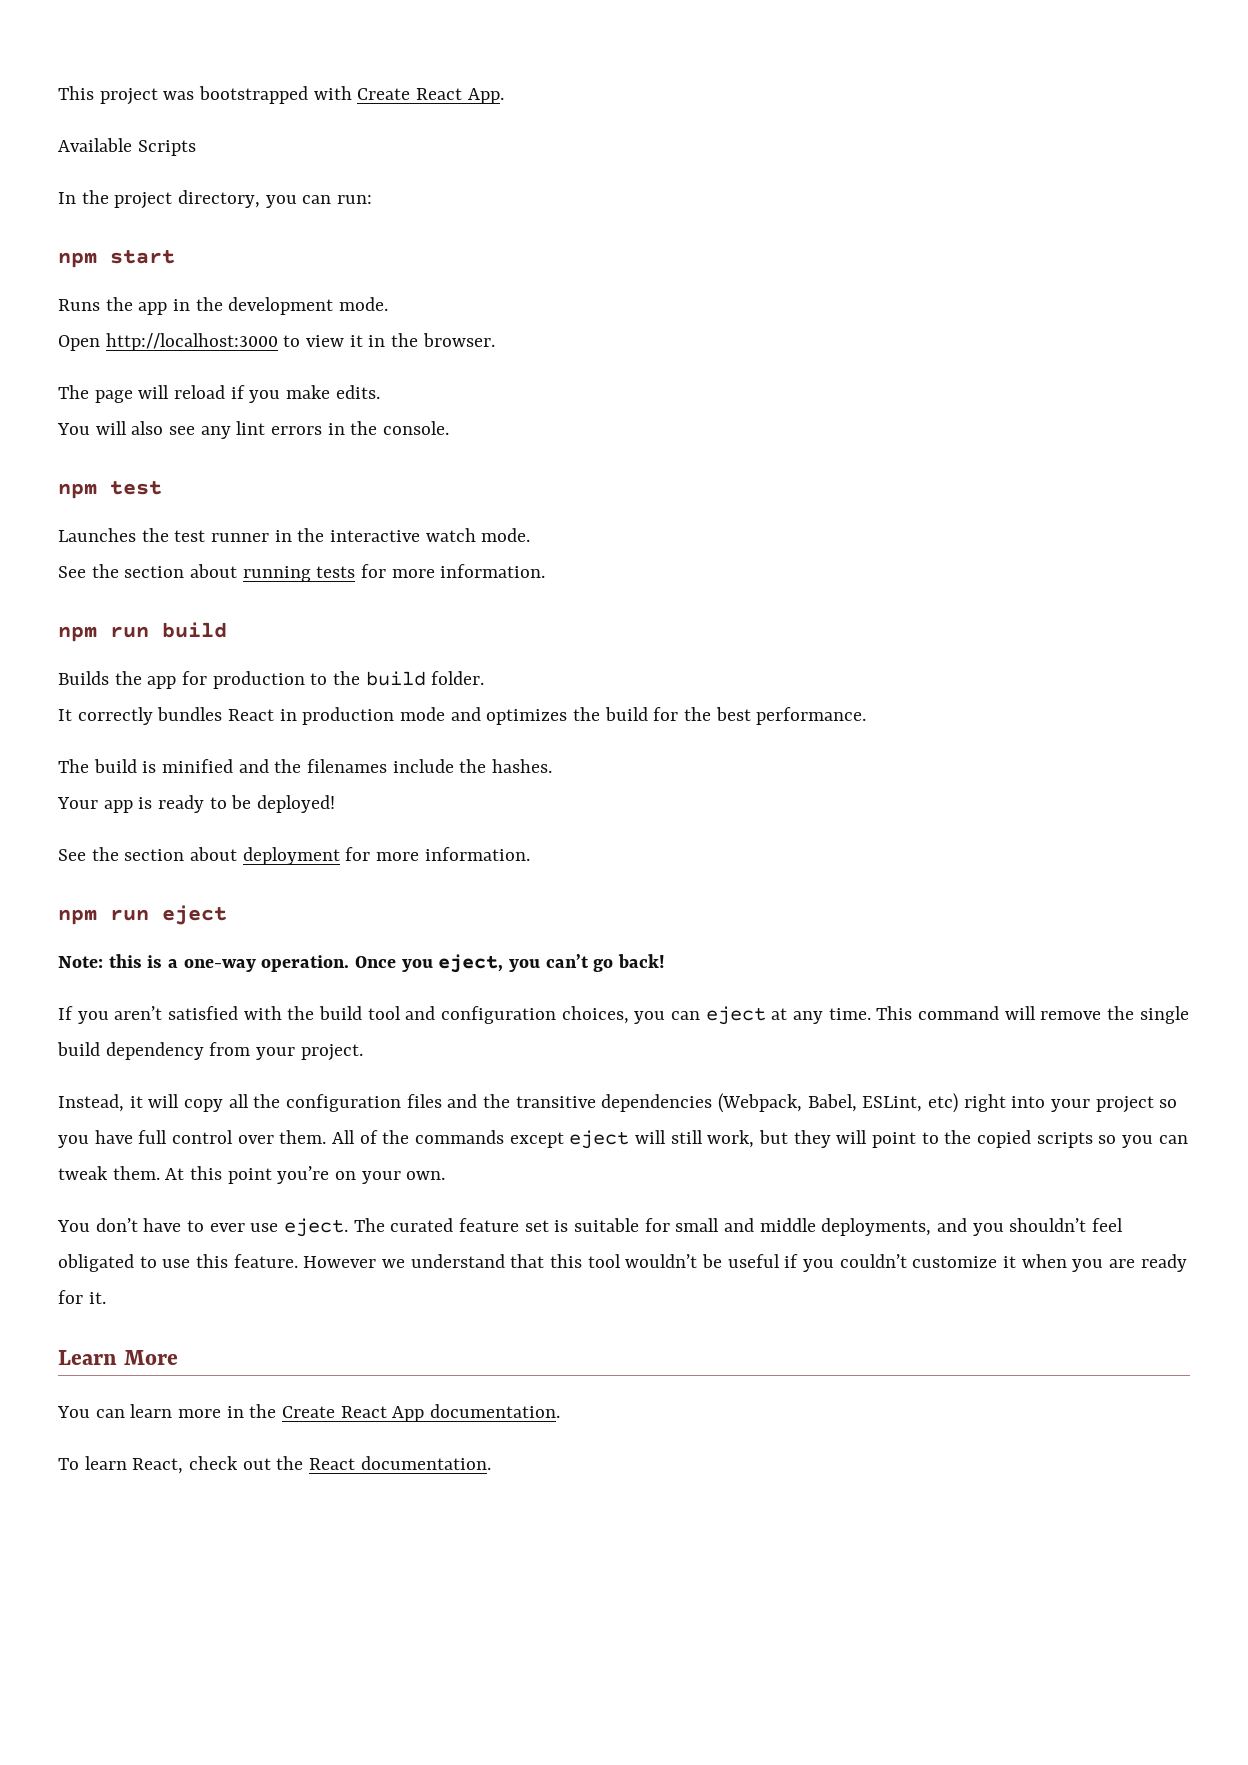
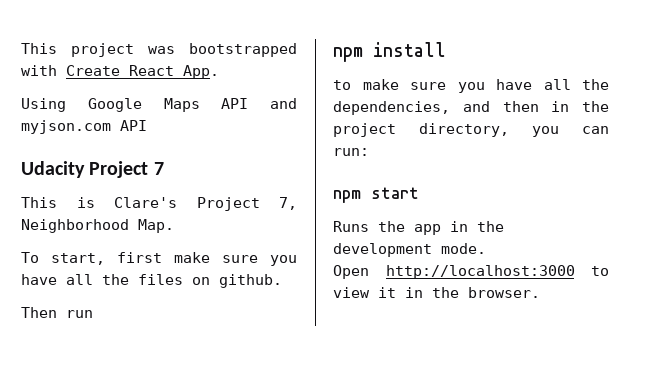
- Available Scripts
- In the project directory, you can run:
+ Using Google Maps API and myjson.com API
+ Udacity Project 7
+ This is Clare's Project 7, Neighborhood Map.
+ To start, first make sure you have all the files on github.
+ Then run
+ npm install
+ to make sure you have all the dependencies, and then in the project directory, you can run:
- The page will reload if you make edits.
- You will also see any lint errors in the console.
- npm test
- Launches the test runner in the interactive watch mode.
- See the section about running tests for more information.
- npm run build
- Builds the app for production to the build folder.
- It correctly bundles React in production mode and optimizes the build for the best performance.
- The build is minified and the filenames include the hashes.
- Your app is ready to be deployed!
- See the section about deployment for more information.
- npm run eject
- Note: this is a one-way operation. Once you eject, you can’t go back!
- If you aren’t satisfied with the build tool and configuration choices, you can eject at any time. This command will remove the single build dependency from your project.
- Instead, it will copy all the configuration files and the transitive dependencies (Webpack, Babel, ESLint, etc) right into your project so you have full control over them. All of the commands except eject will still work, but they will point to the copied scripts so you can tweak them. At this point you’re on your own.
- You don’t have to ever use eject. The curated feature set is suitable for small and middle deployments, and you shouldn’t feel obligated to use this feature. However we understand that this tool wouldn’t be useful if you couldn’t customize it when you are ready for it.
- Learn More
- You can learn more in the Create React App documentation.
- To learn React, check out the React documentation.

